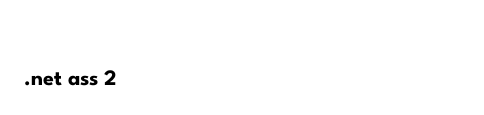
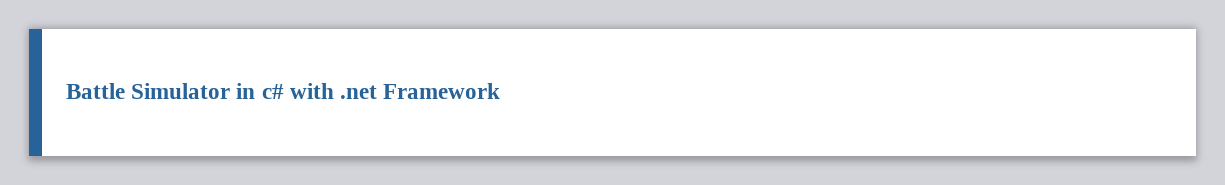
- .net ass 2
+ Battle Simulator in c# with .net Framework

